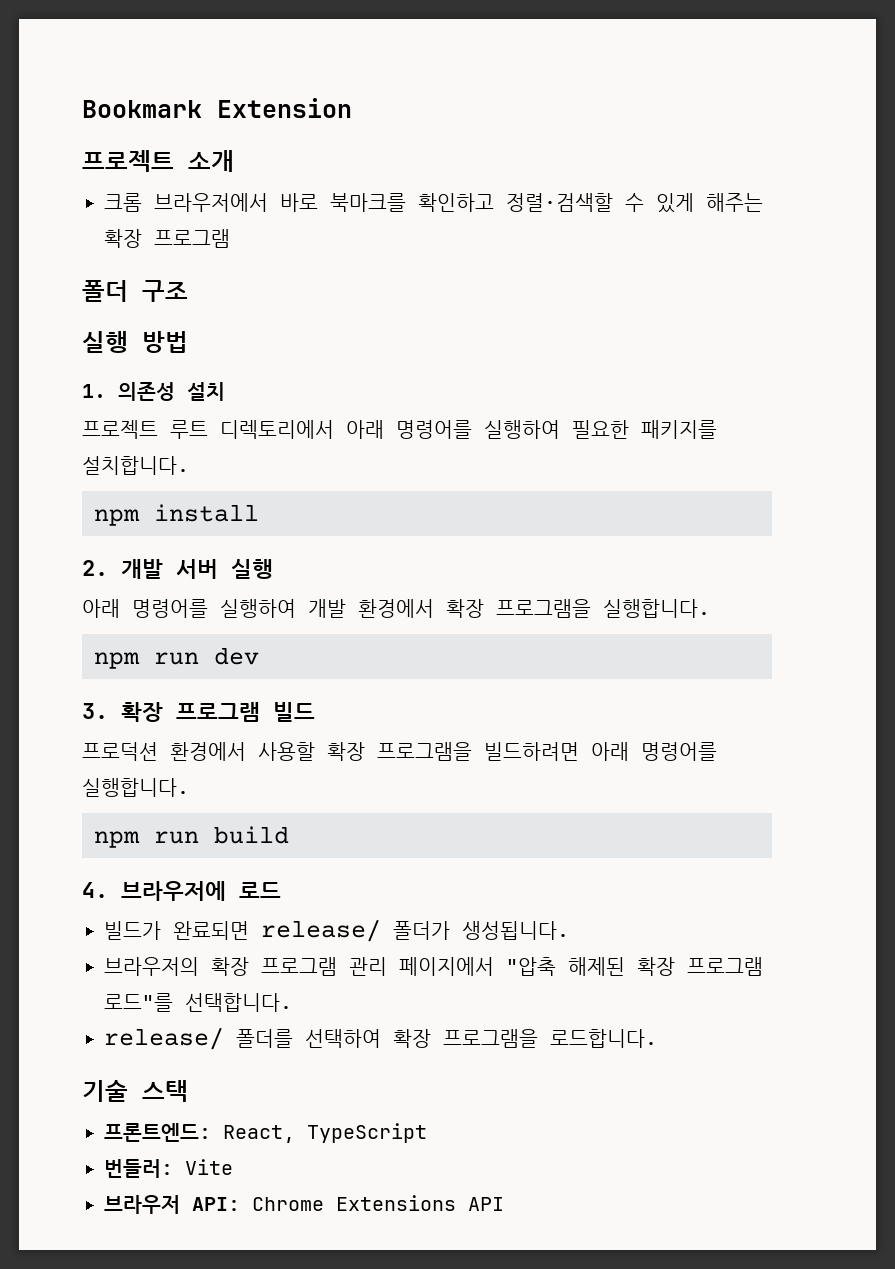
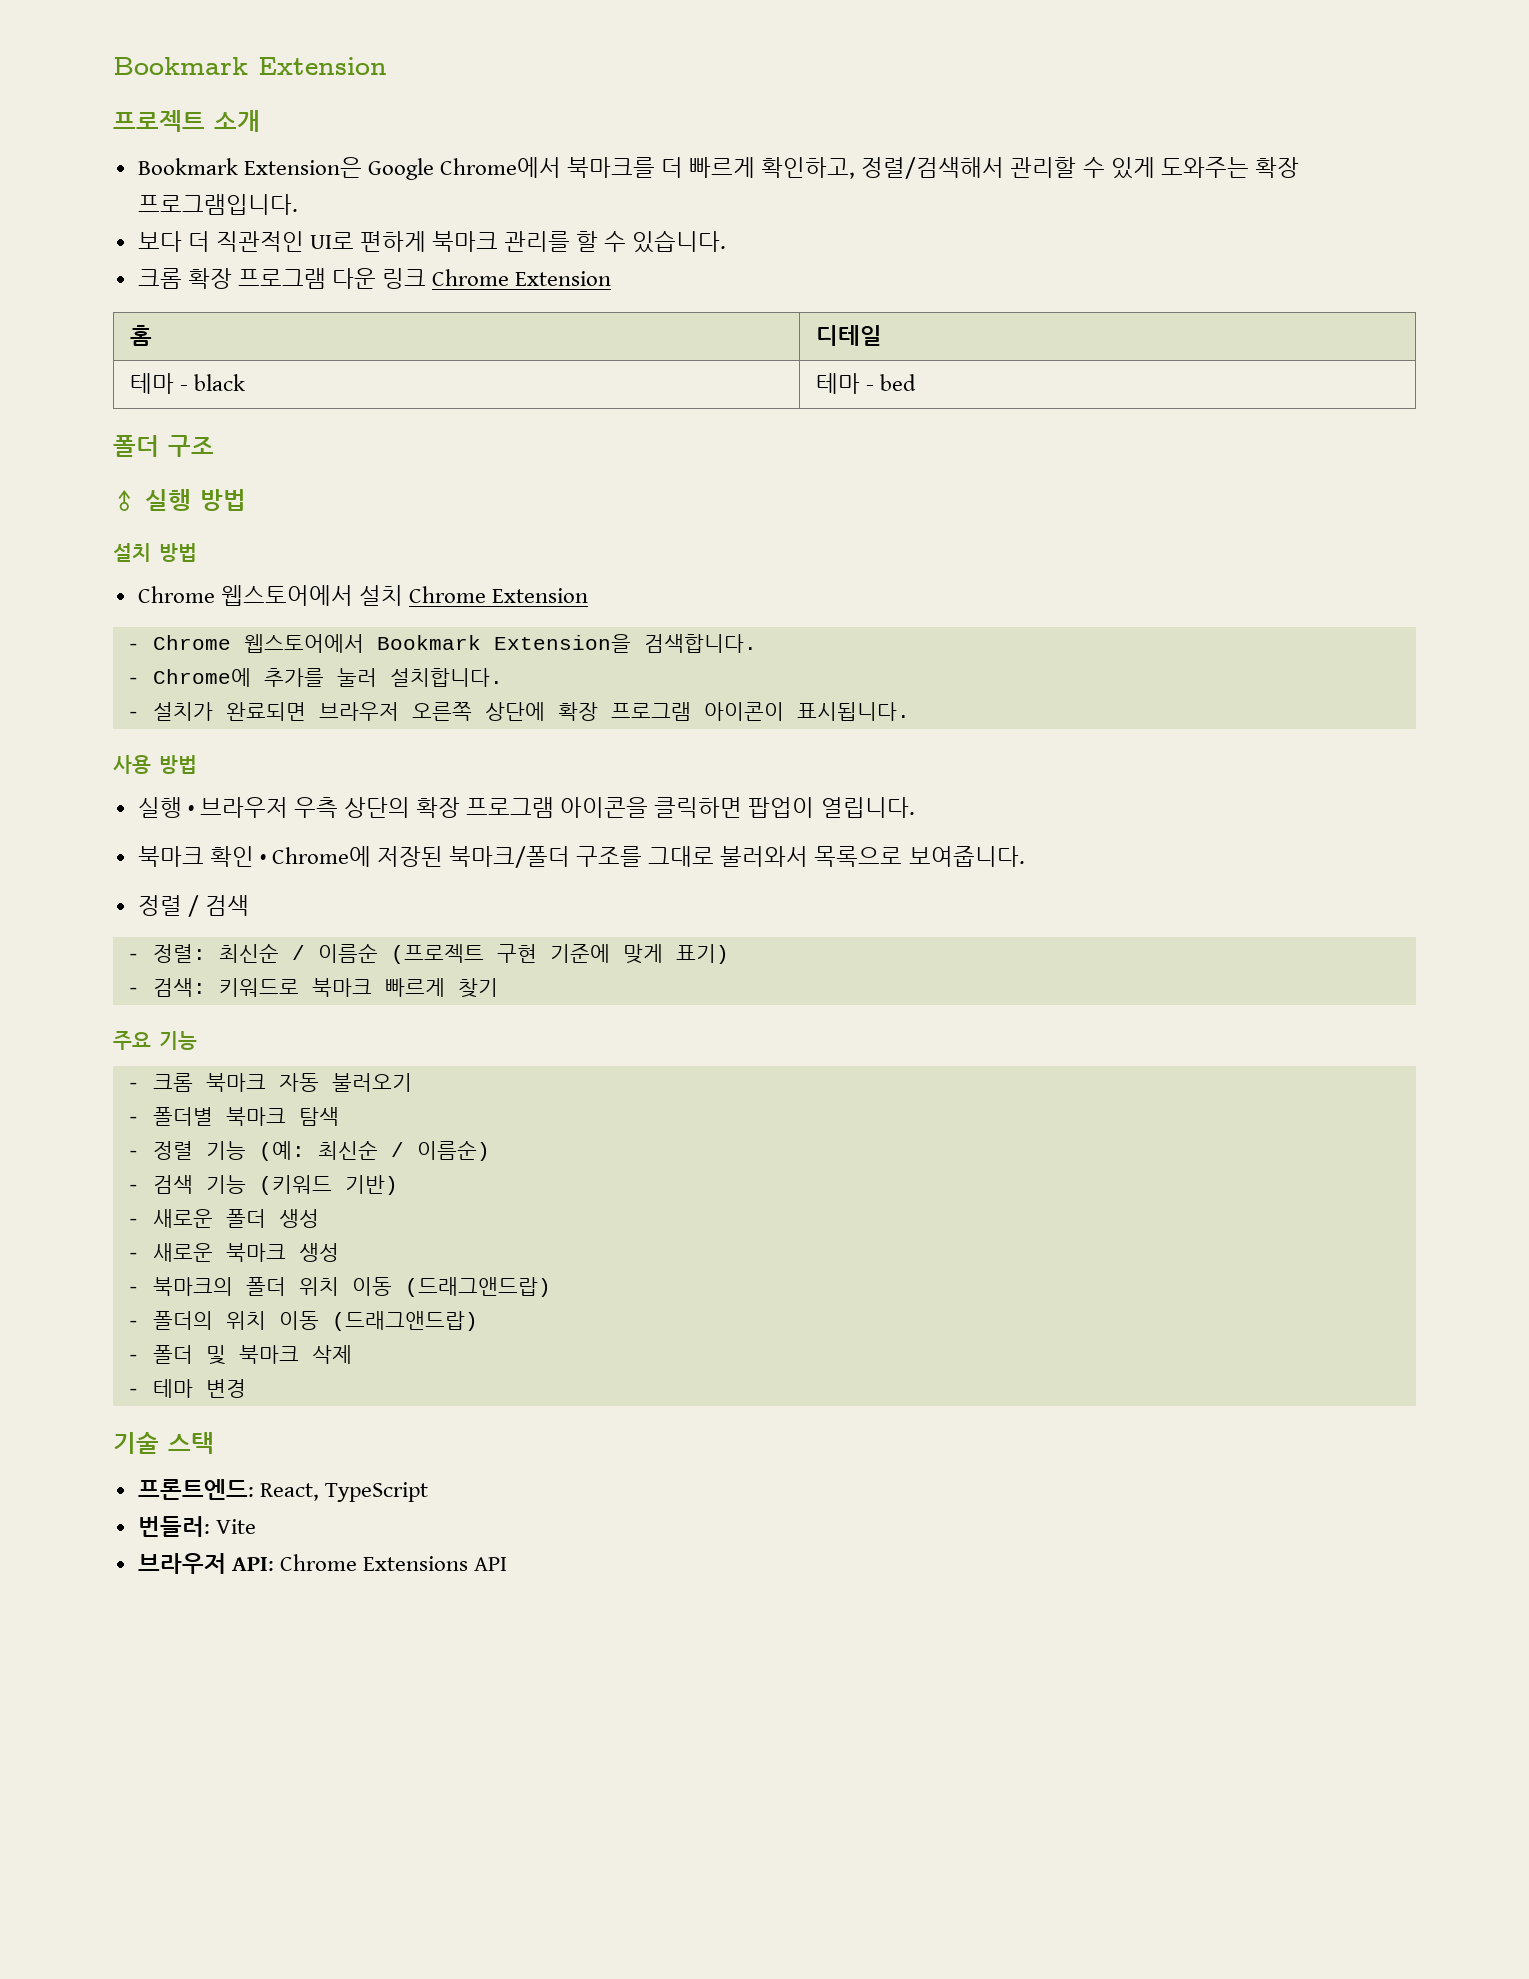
- 크롬 브라우저에서 바로 북마크를 확인하고 정렬·검색할 수 있게 해주는 확장 프로그램
+ Bookmark Extension은 Google Chrome에서 북마크를 더 빠르게 확인하고, 정렬/검색해서 관리할 수 있게 도와주는 확장 프로그램입니다.
+ 보다 더 직관적인 UI로 편하게 북마크 관리를 할 수 있습니다.
+ 크롬 확장 프로그램 다운 링크 Chrome Extension
+ 홈 | 디테일
+ 테마 - black | 테마 - bed
- 실행 방법
+ ♂ 실행 방법
- 1. 의존성 설치
- 프로젝트 루트 디렉토리에서 아래 명령어를 실행하여 필요한 패키지를 설치합니다.
- npm install
- 2. 개발 서버 실행
- 아래 명령어를 실행하여 개발 환경에서 확장 프로그램을 실행합니다.
- npm run dev
- 3. 확장 프로그램 빌드
- 프로덕션 환경에서 사용할 확장 프로그램을 빌드하려면 아래 명령어를 실행합니다.
- npm run build
- 4. 브라우저에 로드
- 빌드가 완료되면 release/ 폴더가 생성됩니다.
- 브라우저의 확장 프로그램 관리 페이지에서 "압축 해제된 확장 프로그램 로드"를 선택합니다.
- release/ 폴더를 선택하여 확장 프로그램을 로드합니다.
+ 설치 방법
+ Chrome 웹스토어에서 설치 Chrome Extension
+ - Chrome 웹스토어에서 Bookmark Extension을 검색합니다.
+ - Chrome에 추가를 눌러 설치합니다.
+ - 설치가 완료되면 브라우저 오른쪽 상단에 확장 프로그램 아이콘이 표시됩니다.
+ 사용 방법
+ 실행 • 브라우저 우측 상단의 확장 프로그램 아이콘을 클릭하면 팝업이 열립니다.
+ 북마크 확인 • Chrome에 저장된 북마크/폴더 구조를 그대로 불러와서 목록으로 보여줍니다.
+ 정렬 / 검색
+ - 정렬: 최신순 / 이름순 (프로젝트 구현 기준에 맞게 표기)
+ - 검색: 키워드로 북마크 빠르게 찾기
+ 주요 기능
+ - 크롬 북마크 자동 불러오기
+ - 폴더별 북마크 탐색
+ - 정렬 기능 (예: 최신순 / 이름순)
+ - 검색 기능 (키워드 기반)
+ - 새로운 폴더 생성
+ - 새로운 북마크 생성
+ - 북마크의 폴더 위치 이동 (드래그앤드랍)
+ - 폴더의 위치 이동 (드래그앤드랍)
+ - 폴더 및 북마크 삭제
+ - 테마 변경

